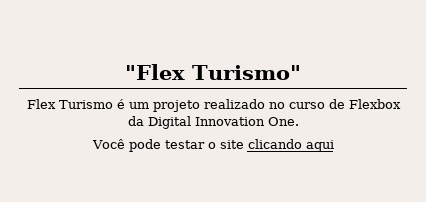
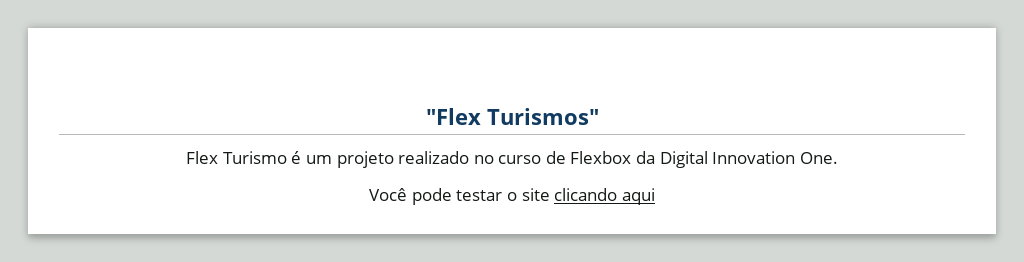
- "Flex Turismo"
+ "Flex Turismos"

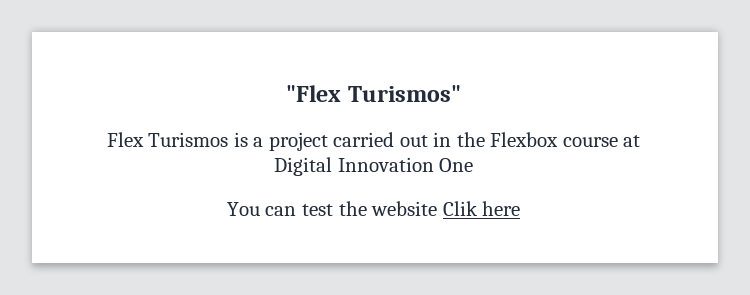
- Flex Turismo é um projeto realizado no curso de Flexbox da Digital Innovation One.
- Você pode testar o site clicando aqui
+ Flex Turismos is a project carried out in the Flexbox course at Digital Innovation One
+ You can test the website Clik here

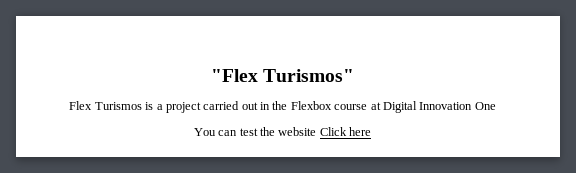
- You can test the website Clik here
+ You can test the website Click here

